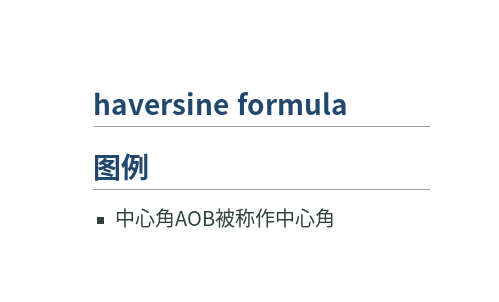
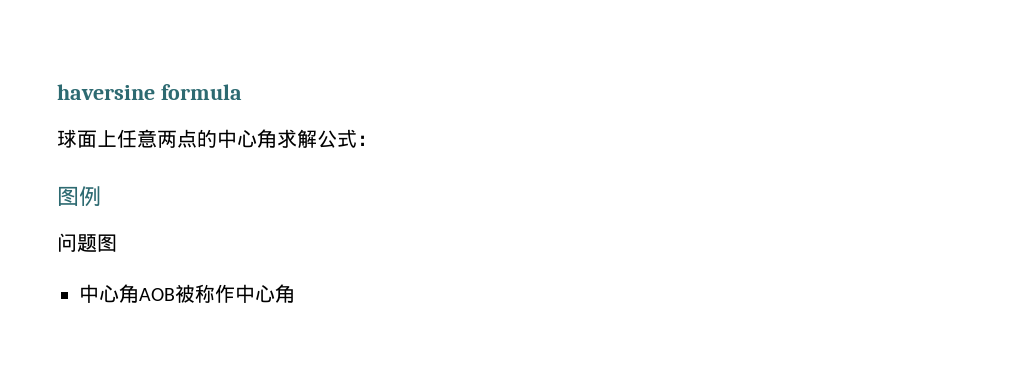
+ 球面上任意两点的中心角求解公式：
+ 问题图

